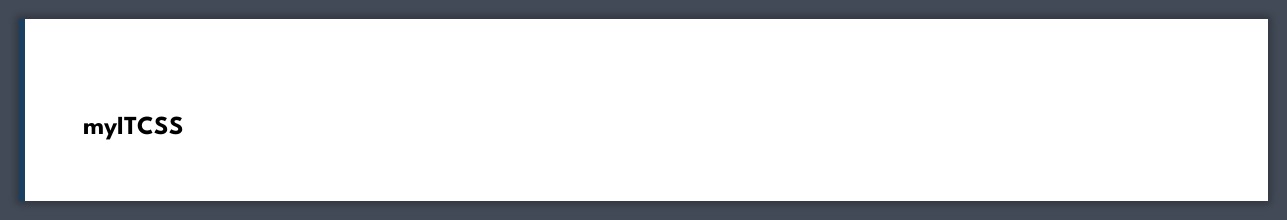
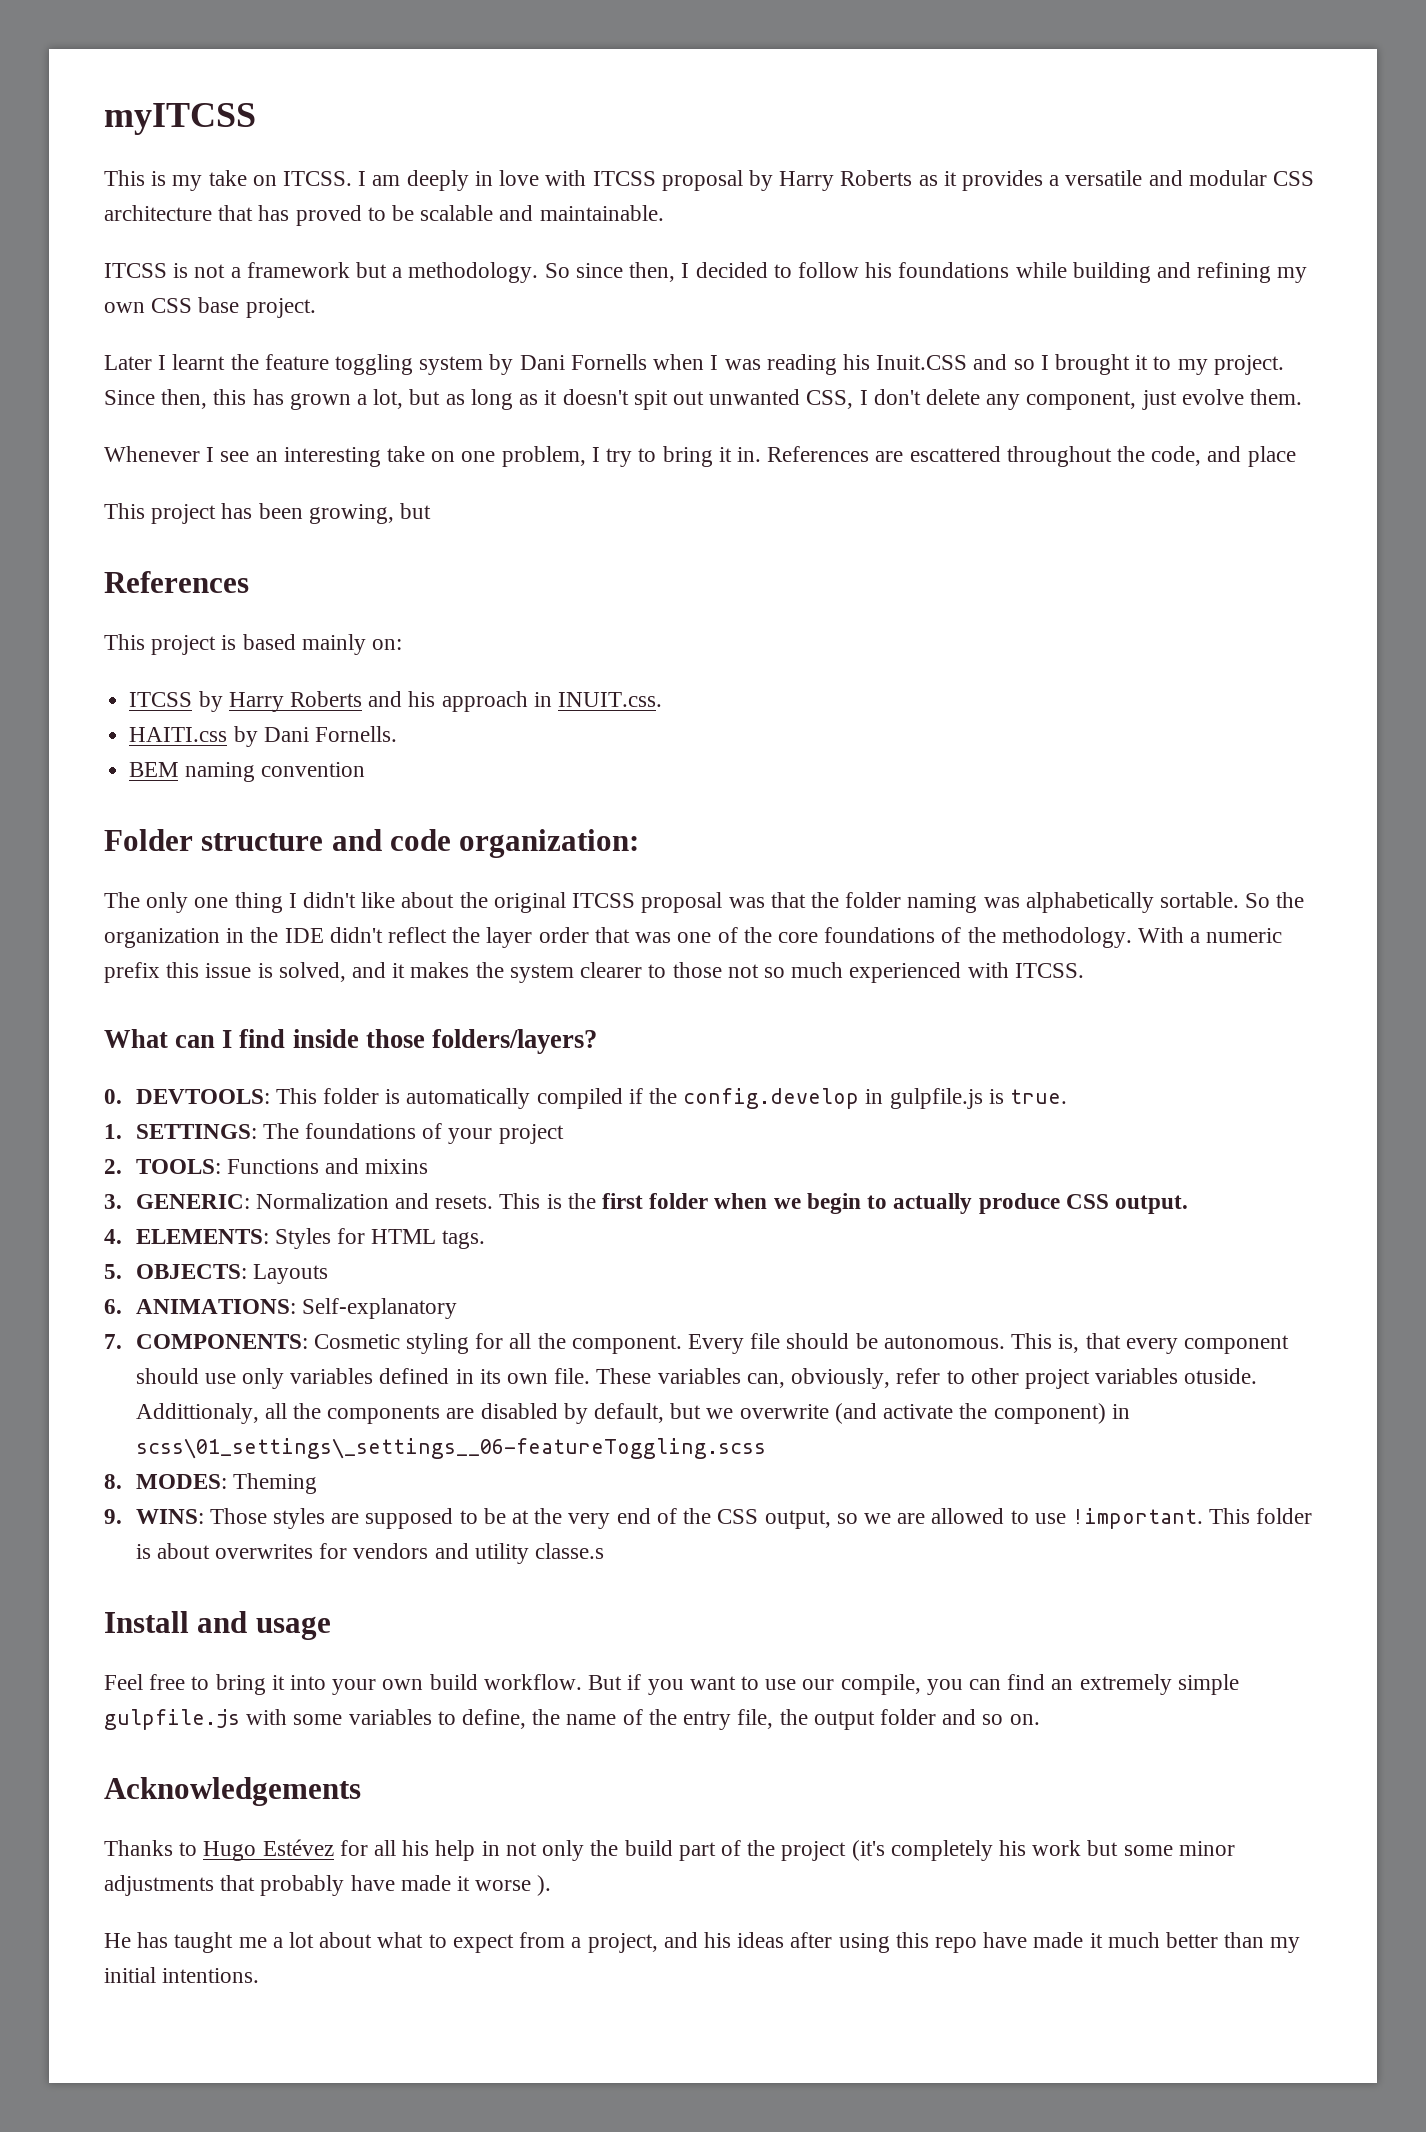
+ This is my take on ITCSS. I am deeply in love with ITCSS proposal by Harry Roberts as it provides a versatile and modular CSS architecture that has proved to be scalable and maintainable.
+ ITCSS is not a framework but a methodology. So since then, I decided to follow his foundations while building and refining my own CSS base project.
+ Later I learnt the feature toggling system by Dani Fornells when I was reading his Inuit.CSS and so I brought it to my project. Since then, this has grown a lot, but as long as it doesn't spit out unwanted CSS, I don't delete any component, just evolve them.
+ Whenever I see an interesting take on one problem, I try to bring it in. References are escattered throughout the code, and place
+ This project has been growing, but
+ References
+ This project is based mainly on:
+ ITCSS by Harry Roberts and his approach in INUIT.css.
+ HAITI.css by Dani Fornells.
+ BEM naming convention
+ Folder structure and code organization:
+ The only one thing I didn't like about the original ITCSS proposal was that the folder naming was alphabetically sortable. So the organization in the IDE didn't reflect the layer order that was one of the core foundations of the methodology. With a numeric prefix this issue is solved, and it makes the system clearer to those not so much experienced with ITCSS.
+ What can I find inside those folders/layers?
+ 0. DEVTOOLS: This folder is automatically compiled if the config.develop in gulpfile.js is true.
+ 1. SETTINGS: The foundations of your project
+ 2. TOOLS: Functions and mixins
+ 3. GENERIC: Normalization and resets. This is the first folder when we begin to actually produce CSS output.
+ 4. ELEMENTS: Styles for HTML tags.
+ 5. OBJECTS: Layouts
+ 6. ANIMATIONS: Self-explanatory
+ 7. COMPONENTS: Cosmetic styling for all the component. Every file should be autonomous. This is, that every component should use only variables defined in its own file. These variables can, obviously, refer to other project variables otuside. Addittionaly, all the components are disabled by default, but we overwrite (and activate the component) in scss\01_settings\_settings__06-featureToggling.scss
+ 8. MODES: Theming
+ 9. WINS: Those styles are supposed to be at the very end of the CSS output, so we are allowed to use !important. This folder is about overwrites for vendors and utility classe.s
+ Install and usage
+ Feel free to bring it into your own build workflow. But if you want to use our compile, you can find an extremely simple gulpfile.js with some variables to define, the name of the entry file, the output folder and so on.
+ Acknowledgements
+ Thanks to Hugo Estévez for all his help in not only the build part of the project (it's completely his work but some minor adjustments that probably have made it worse ).
+ He has taught me a lot about what to expect from a project, and his ideas after using this repo have made it much better than my initial intentions.

